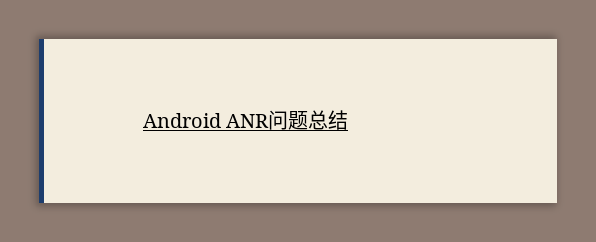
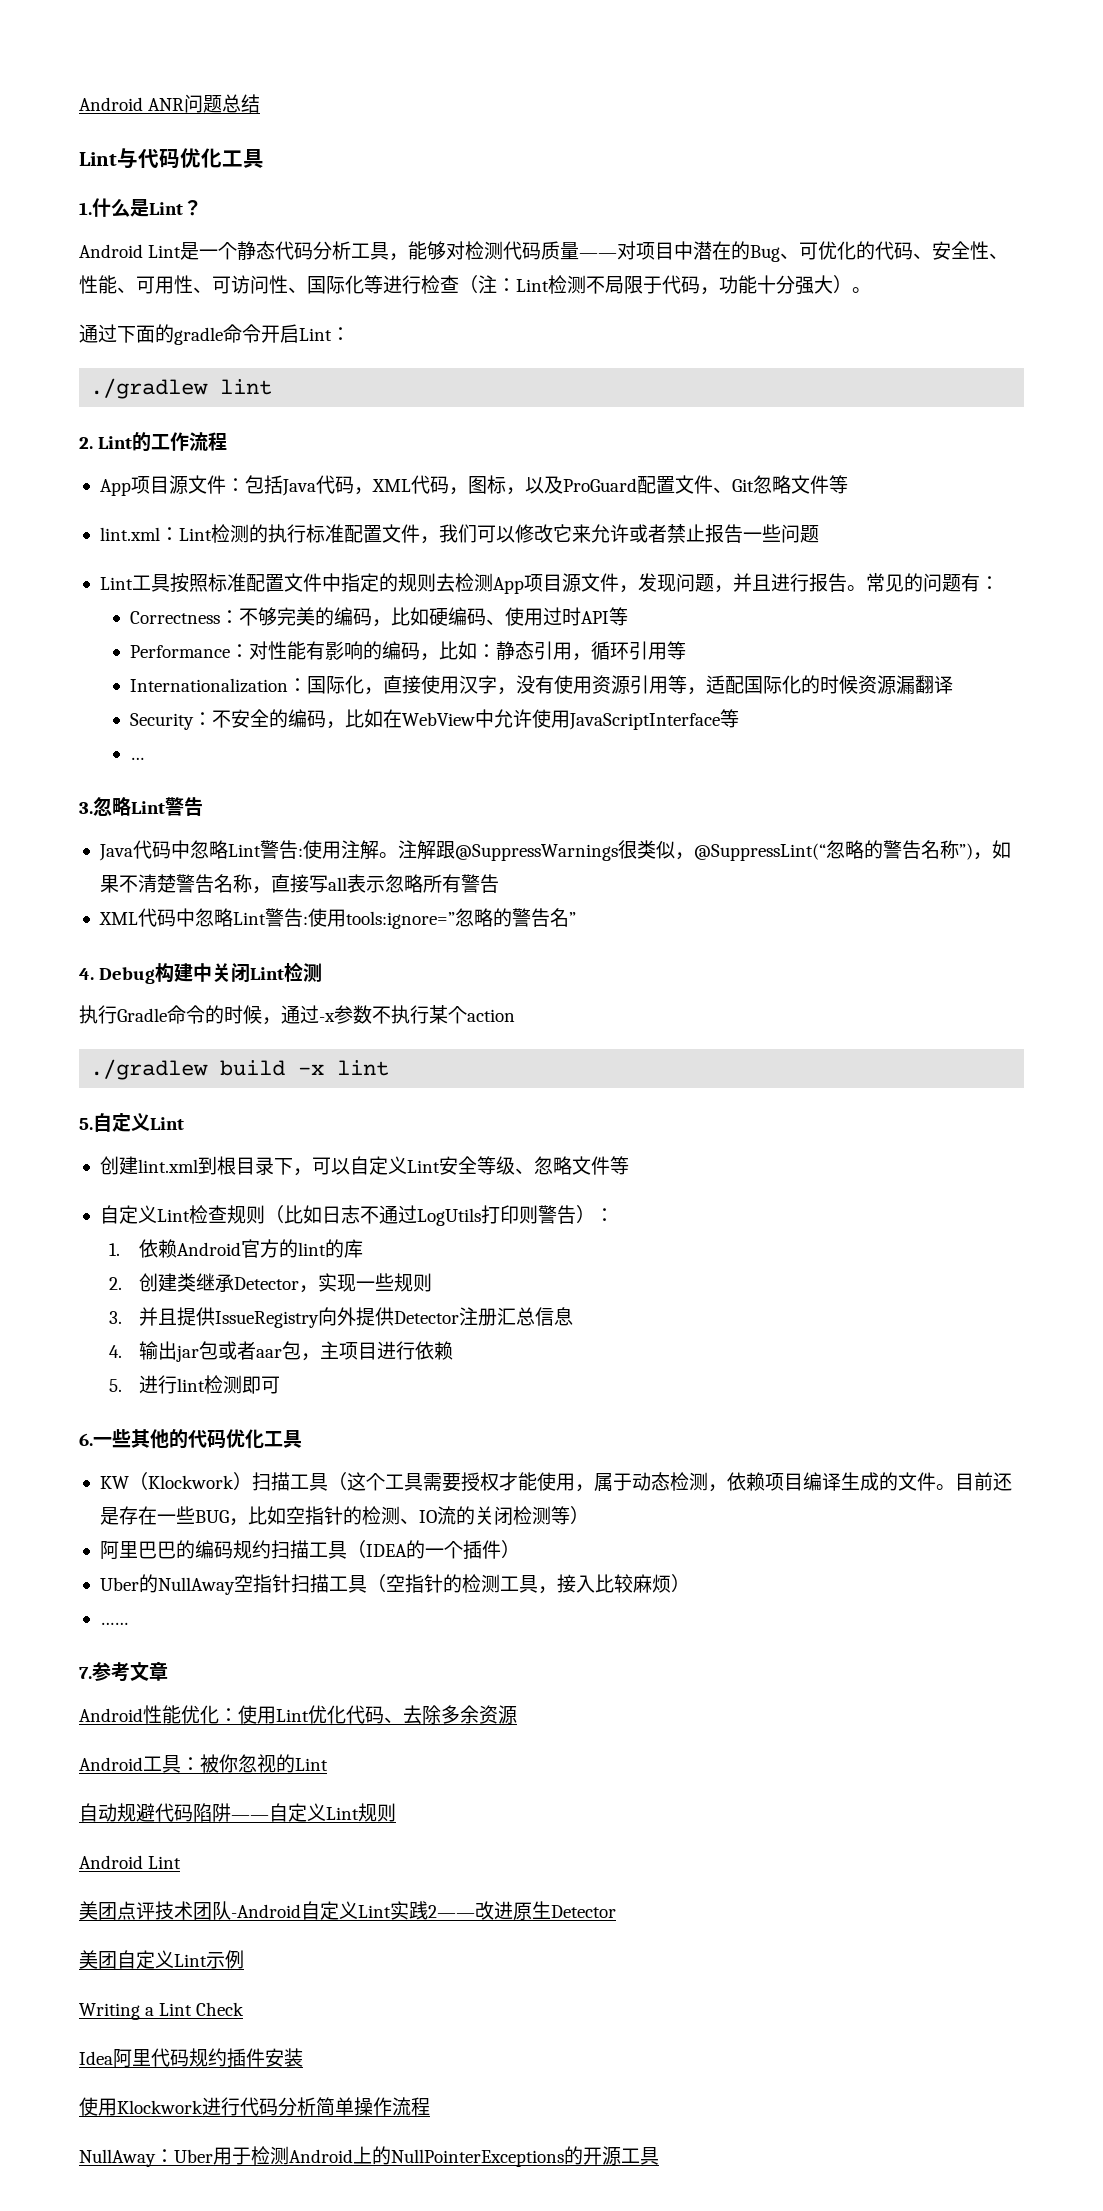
+ Lint与代码优化工具
+ 1.什么是Lint？
+ Android Lint是一个静态代码分析工具，能够对检测代码质量——对项目中潜在的Bug、可优化的代码、安全性、性能、可用性、可访问性、国际化等进行检查（注：Lint检测不局限于代码，功能十分强大）。
+ 通过下面的gradle命令开启Lint：
+ ./gradlew lint
+ 2. Lint的工作流程
+ App项目源文件：包括Java代码，XML代码，图标，以及ProGuard配置文件、Git忽略文件等
+ lint.xml：Lint检测的执行标准配置文件，我们可以修改它来允许或者禁止报告一些问题
+ Lint工具按照标准配置文件中指定的规则去检测App项目源文件，发现问题，并且进行报告。常见的问题有：
+ Correctness：不够完美的编码，比如硬编码、使用过时API等
+ Performance：对性能有影响的编码，比如：静态引用，循环引用等
+ Internationalization：国际化，直接使用汉字，没有使用资源引用等，适配国际化的时候资源漏翻译
+ Security：不安全的编码，比如在WebView中允许使用JavaScriptInterface等
+ …
+ 3.忽略Lint警告
+ Java代码中忽略Lint警告:使用注解。注解跟@SuppressWarnings很类似，@SuppressLint(“忽略的警告名称”)，如果不清楚警告名称，直接写all表示忽略所有警告
+ XML代码中忽略Lint警告:使用tools:ignore=”忽略的警告名”
+ 4. Debug构建中关闭Lint检测
+ 执行Gradle命令的时候，通过-x参数不执行某个action
+ ./gradlew build -x lint
+ 5.自定义Lint
+ 创建lint.xml到根目录下，可以自定义Lint安全等级、忽略文件等
+ 自定义Lint检查规则（比如日志不通过LogUtils打印则警告）：
+ 1.依赖Android官方的lint的库
+ 2.创建类继承Detector，实现一些规则
+ 3.并且提供IssueRegistry向外提供Detector注册汇总信息
+ 4.输出jar包或者aar包，主项目进行依赖
+ 5.进行lint检测即可
+ 6.一些其他的代码优化工具
+ KW（Klockwork）扫描工具（这个工具需要授权才能使用，属于动态检测，依赖项目编译生成的文件。目前还是存在一些BUG，比如空指针的检测、IO流的关闭检测等）
+ 阿里巴巴的编码规约扫描工具（IDEA的一个插件）
+ Uber的NullAway空指针扫描工具（空指针的检测工具，接入比较麻烦）
+ ……
+ 7.参考文章
+ Android性能优化：使用Lint优化代码、去除多余资源
+ Android工具：被你忽视的Lint
+ 自动规避代码陷阱——自定义Lint规则
+ Android Lint
+ 美团点评技术团队-Android自定义Lint实践2——改进原生Detector
+ 美团自定义Lint示例
+ Writing a Lint Check
+ Idea阿里代码规约插件安装
+ 使用Klockwork进行代码分析简单操作流程
+ NullAway：Uber用于检测Android上的NullPointerExceptions的开源工具

